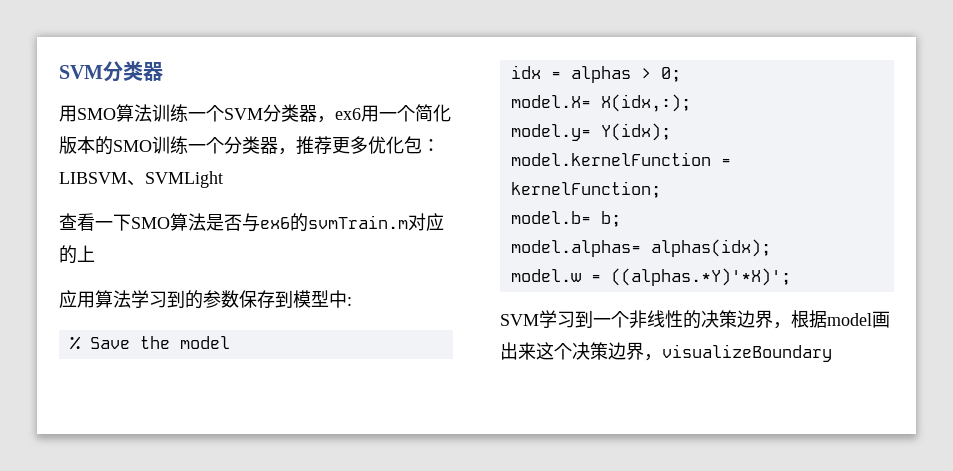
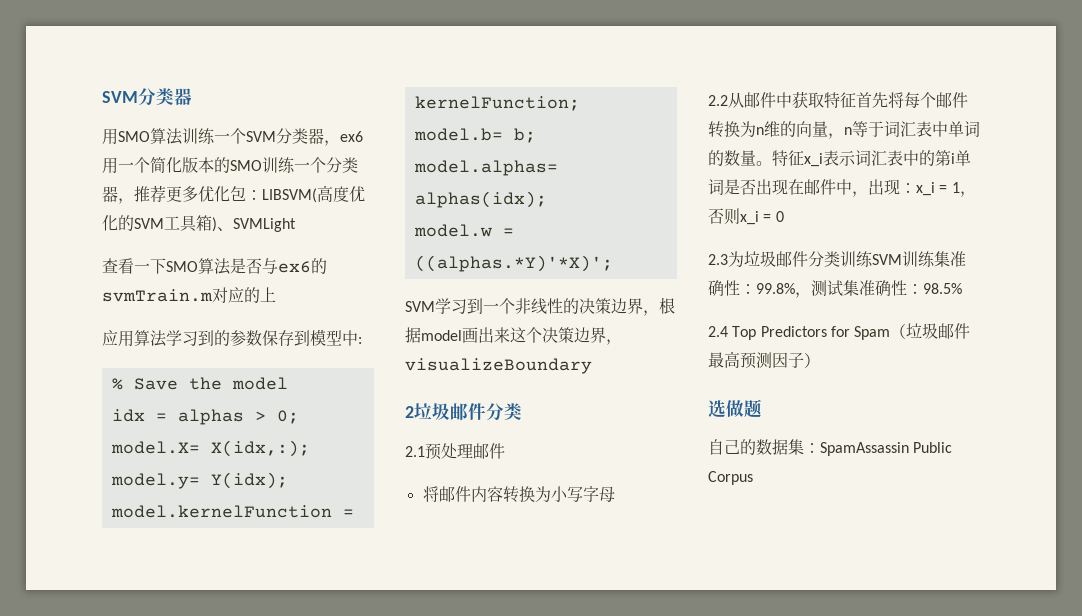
- 用SMO算法训练一个SVM分类器，ex6用一个简化版本的SMO训练一个分类器，推荐更多优化包：LIBSVM、SVMLight
+ 用SMO算法训练一个SVM分类器，ex6用一个简化版本的SMO训练一个分类器，推荐更多优化包：LIBSVM(高度优化的SVM工具箱)、SVMLight
+ 2垃圾邮件分类
+ 2.1预处理邮件
+ 将邮件内容转换为小写字母
+ 2.2从邮件中获取特征首先将每个邮件转换为n维的向量，n等于词汇表中单词的数量。特征x_i表示词汇表中的第i单词是否出现在邮件中，出现：x_i = 1，否则x_i = 0
+ 2.3为垃圾邮件分类训练SVM训练集准确性：99.8%，测试集准确性：98.5%
+ 2.4 Top Predictors for Spam（垃圾邮件最高预测因子）
+ 选做题
+ 自己的数据集：SpamAssassin Public Corpus

